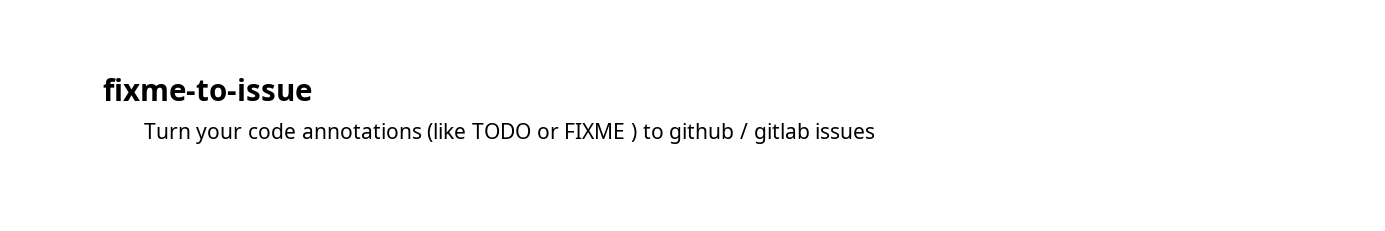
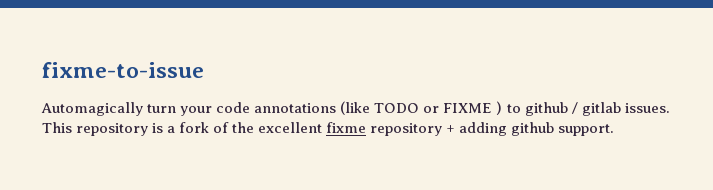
- Turn your code annotations (like TODO or FIXME ) to github / gitlab issues
+ Automagically turn your code annotations (like TODO or FIXME ) to github / gitlab issues. This repository is a fork of the excellent fixme repository + adding github support.

